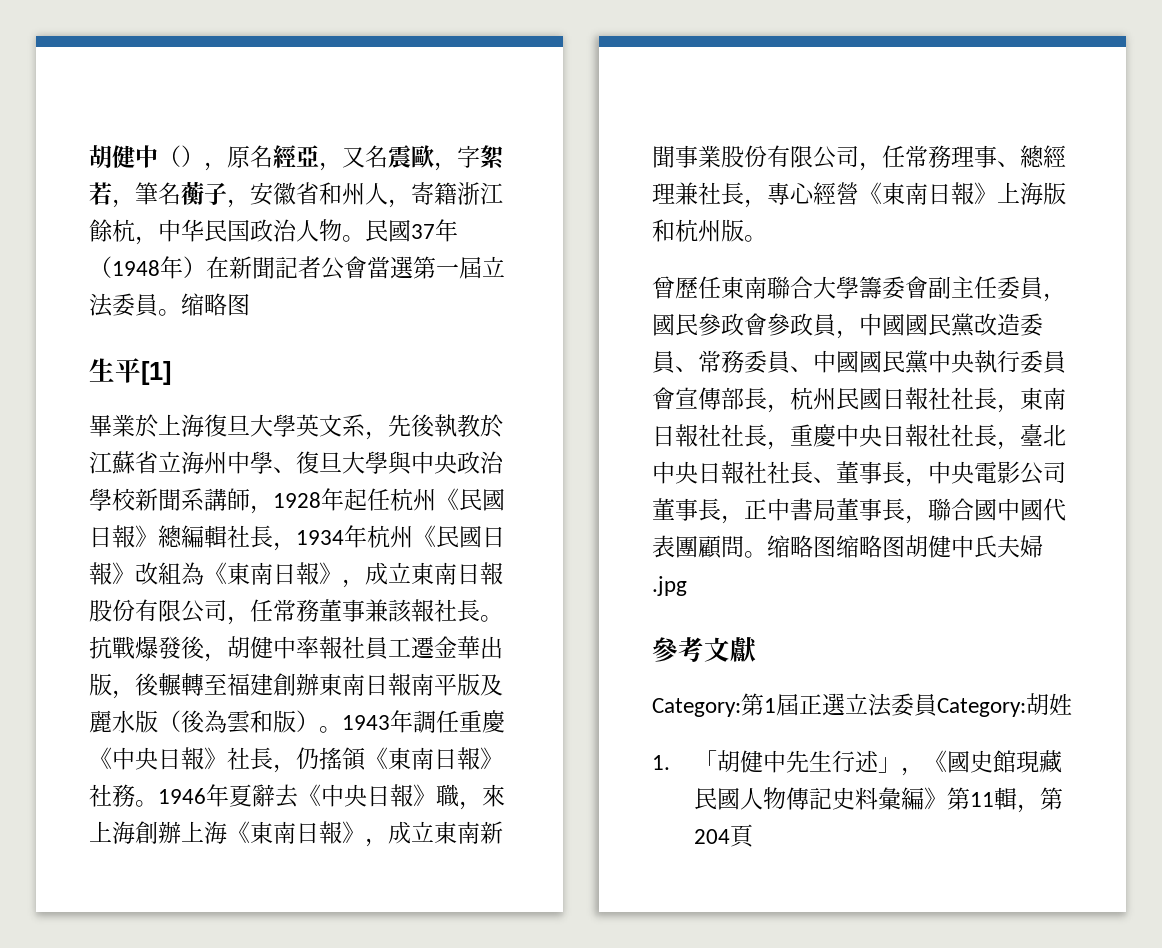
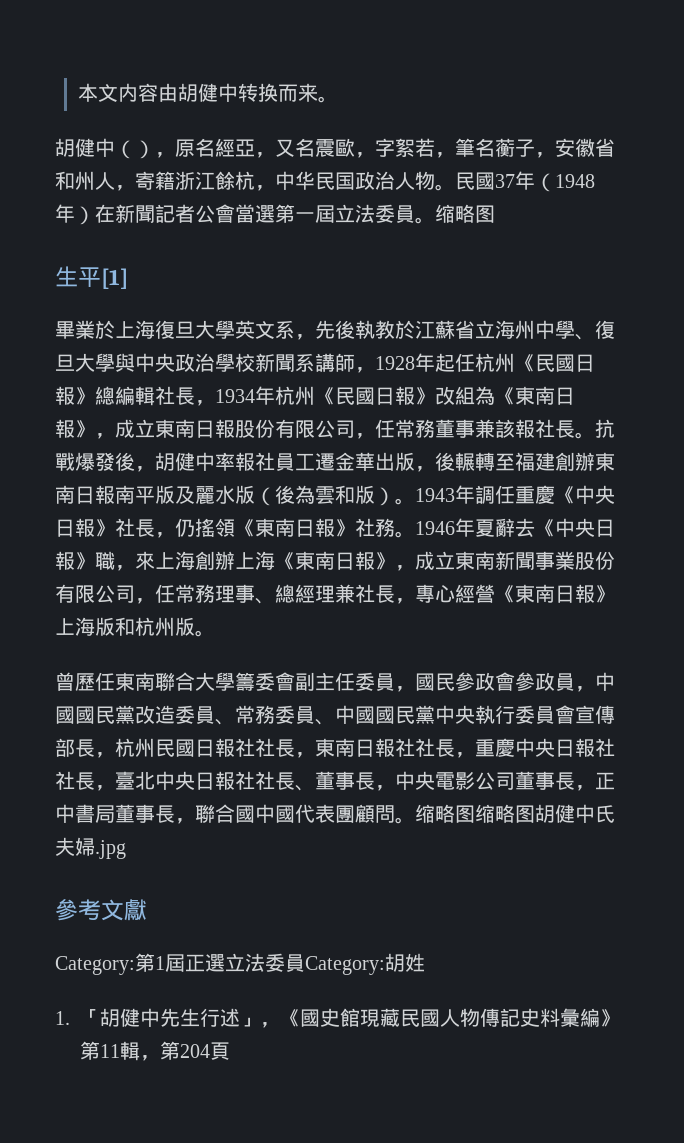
+ 本文内容由胡健中转换而来。

